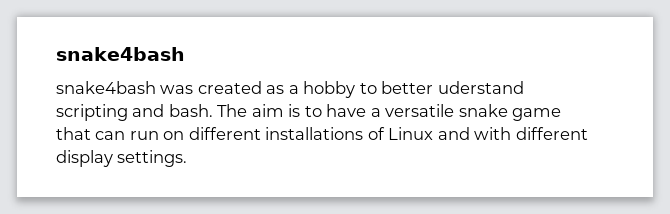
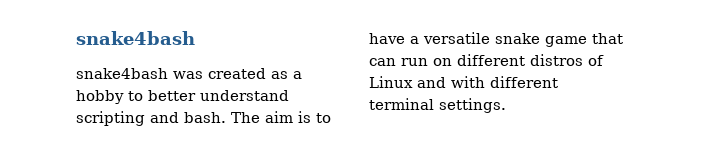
- snake4bash was created as a hobby to better uderstand scripting and bash.
+ snake4bash was created as a hobby to better understand scripting and bash.
- The aim is to have a versatile snake game that can run on different installations of Linux and with different display settings.
+ The aim is to have a versatile snake game that can run on different distros of Linux and with different terminal settings.

